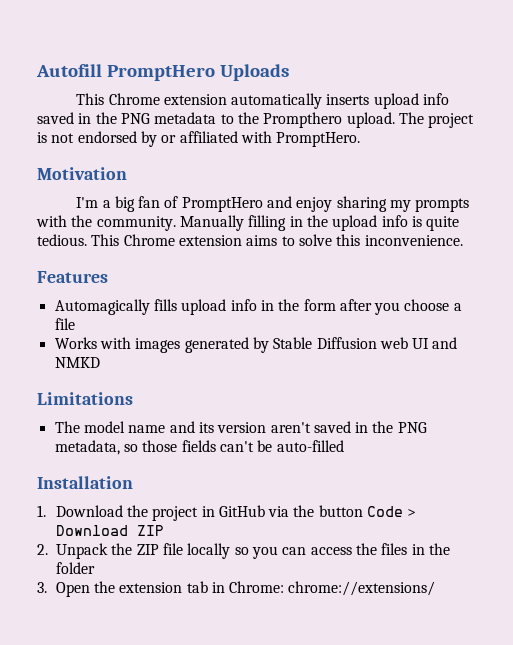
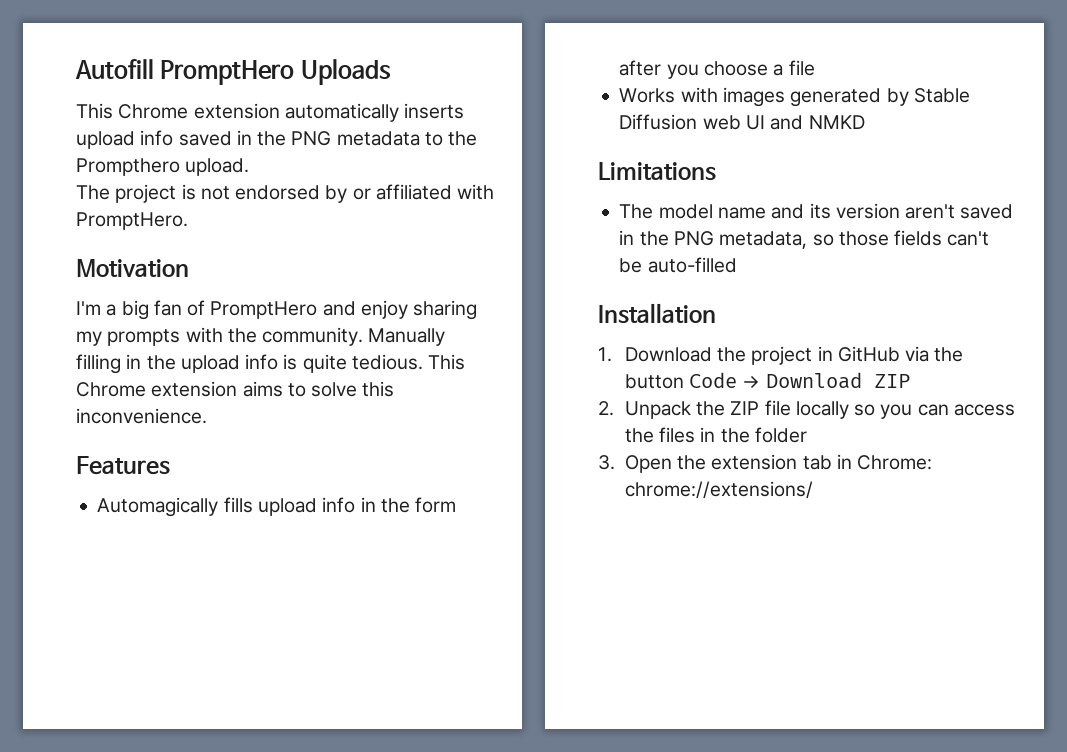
- This Chrome extension automatically inserts upload info saved in the PNG metadata to the Prompthero upload. The project is not endorsed by or affiliated with PromptHero.
+ This Chrome extension automatically inserts upload info saved in the PNG metadata to the Prompthero upload.
+ The project is not endorsed by or affiliated with PromptHero.
- 1. Download the project in GitHub via the button Code > Download ZIP
+ 1. Download the project in GitHub via the button Code → Download ZIP

